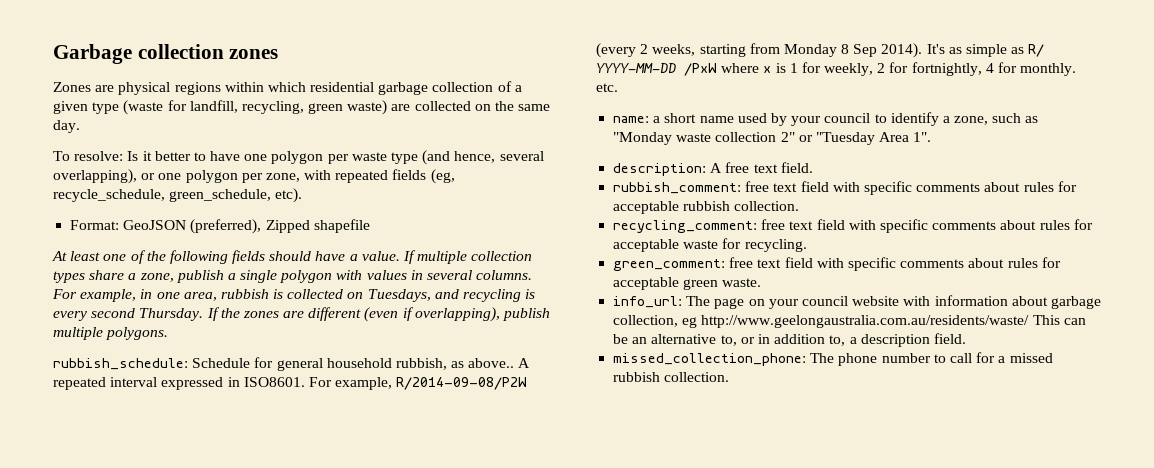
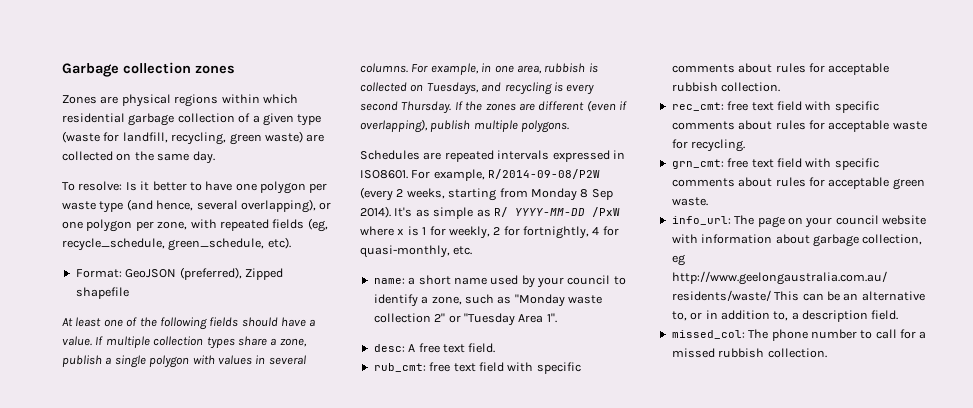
- rubbish_schedule: Schedule for general household rubbish, as above.. A repeated interval expressed in ISO8601.
+ Schedules are repeated intervals expressed in ISO8601.
- It's as simple as R/ YYYY-MM-DD /PxW where x is 1 for weekly, 2 for fortnightly, 4 for monthly. etc.
+ It's as simple as R/ YYYY-MM-DD /PxW where x is 1 for weekly, 2 for fortnightly, 4 for quasi-monthly, etc.
- description: A free text field.
+ desc: A free text field.
- rubbish_comment: free text field with specific comments about rules for acceptable rubbish collection.
+ rub_cmt: free text field with specific comments about rules for acceptable rubbish collection.
- recycling_comment: free text field with specific comments about rules for acceptable waste for recycling.
+ rec_cmt: free text field with specific comments about rules for acceptable waste for recycling.
- green_comment: free text field with specific comments about rules for acceptable green waste.
+ grn_cmt: free text field with specific comments about rules for acceptable green waste.
- missed_collection_phone: The phone number to call for a missed rubbish collection.
+ missed_col: The phone number to call for a missed rubbish collection.

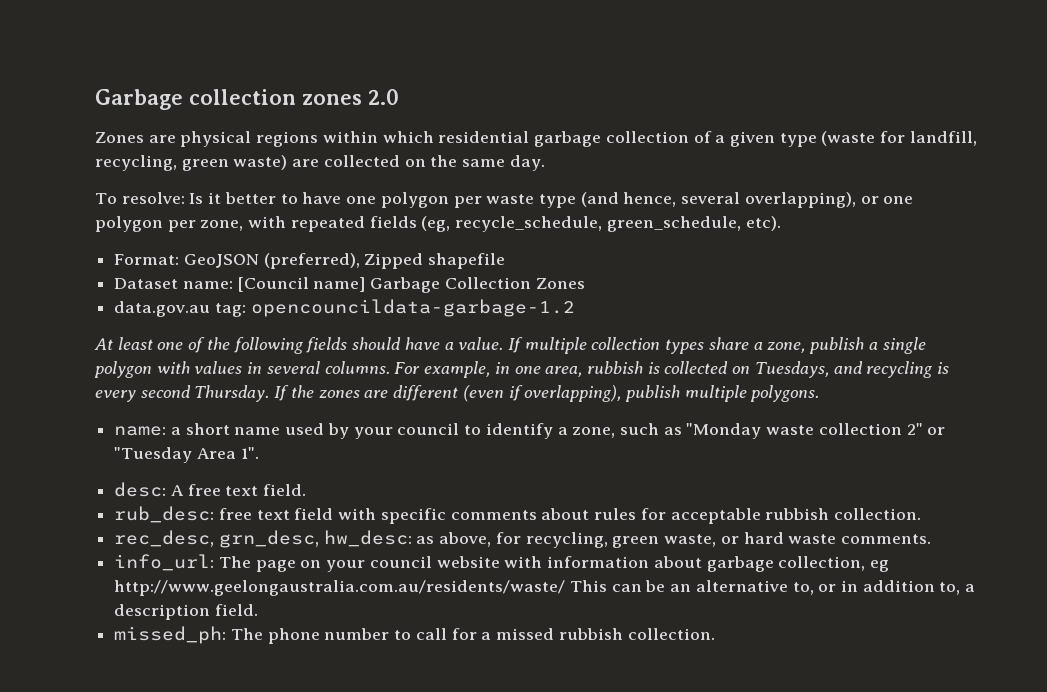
- Garbage collection zones
+ Garbage collection zones 2.0
+ Dataset name: [Council name] Garbage Collection Zones
+ data.gov.au tag: opencouncildata-garbage-1.2
- Schedules are repeated intervals expressed in ISO8601. For example, R/2014-09-08/P2W (every 2 weeks, starting from Monday 8 Sep 2014). It's as simple as R/ YYYY-MM-DD /PxW where x is 1 for weekly, 2 for fortnightly, 4 for quasi-monthly, etc.
- rub_cmt: free text field with specific comments about rules for acceptable rubbish collection.
+ rub_desc: free text field with specific comments about rules for acceptable rubbish collection.
- rec_cmt: free text field with specific comments about rules for acceptable waste for recycling.
- grn_cmt: free text field with specific comments about rules for acceptable green waste.
+ rec_desc, grn_desc, hw_desc: as above, for recycling, green waste, or hard waste comments.
- missed_col: The phone number to call for a missed rubbish collection.
+ missed_ph: The phone number to call for a missed rubbish collection.

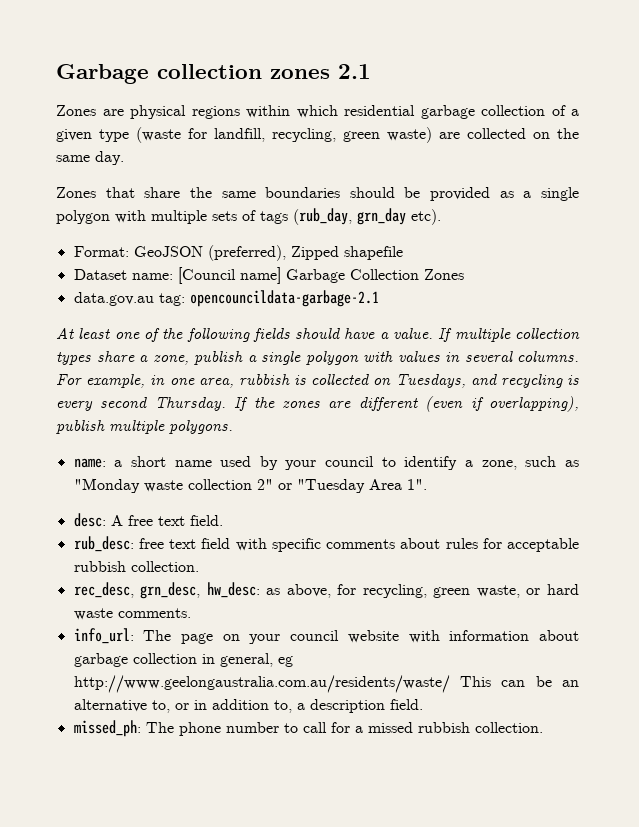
- Garbage collection zones 2.0
+ Garbage collection zones 2.1
- To resolve: Is it better to have one polygon per waste type (and hence, several overlapping), or one polygon per zone, with repeated fields (eg, recycle_schedule, green_schedule, etc).
+ Zones that share the same boundaries should be provided as a single polygon with multiple sets of tags (rub_day, grn_day etc).
- data.gov.au tag: opencouncildata-garbage-1.2
+ data.gov.au tag: opencouncildata-garbage-2.1
- info_url: The page on your council website with information about garbage collection, eg http://www.geelongaustralia.com.au/residents/waste/ This can be an alternative to, or in addition to, a description field.
+ info_url: The page on your council website with information about garbage collection in general, eg http://www.geelongaustralia.com.au/residents/waste/ This can be an alternative to, or in addition to, a description field.

